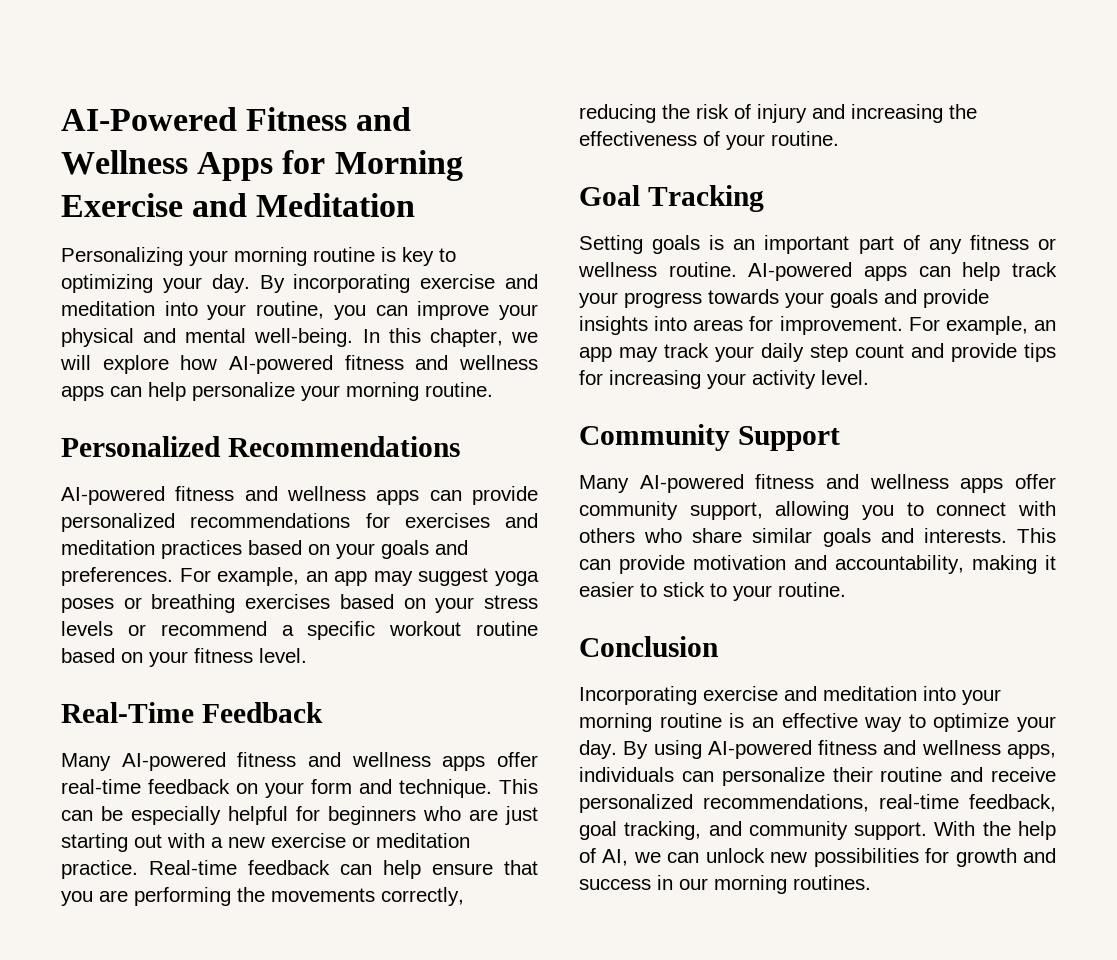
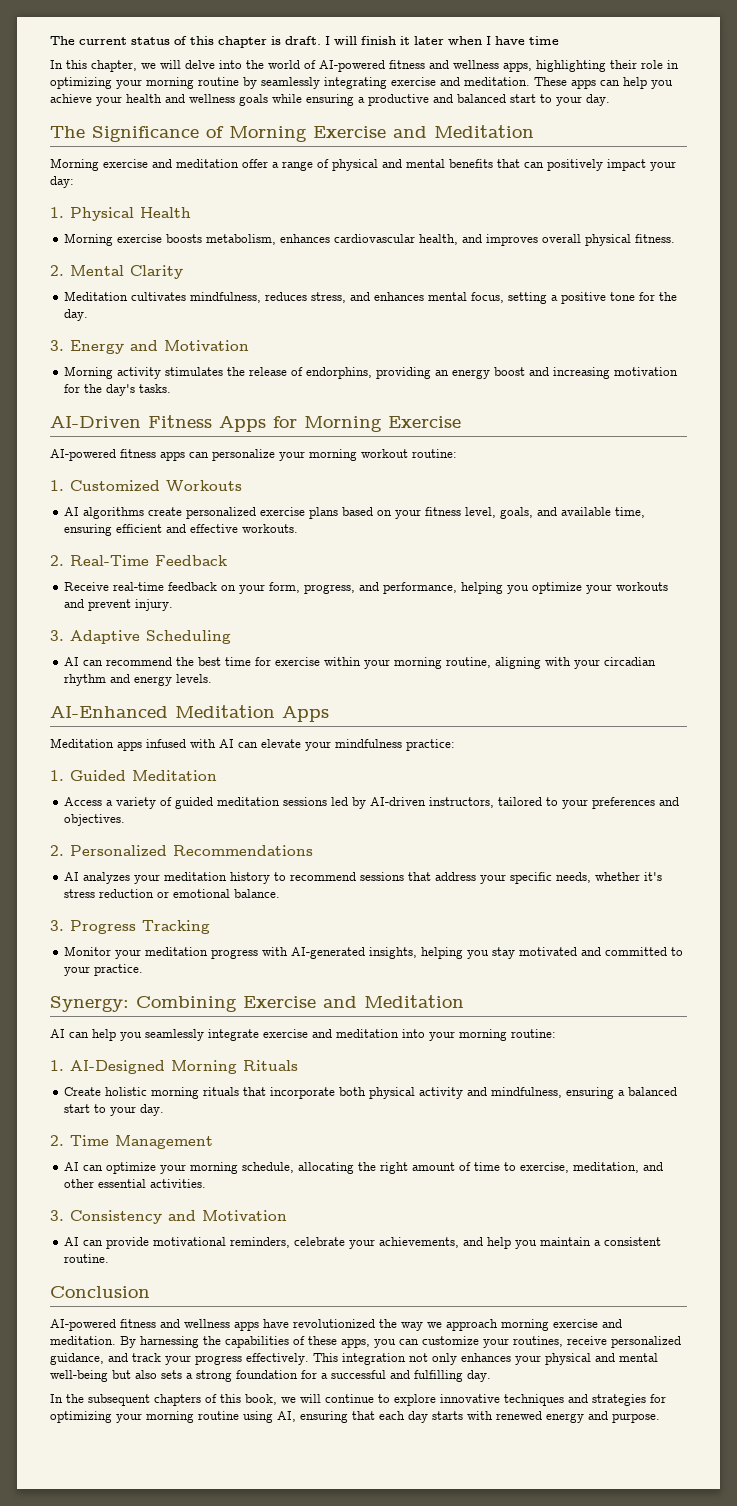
- AI-Powered Fitness and Wellness Apps for Morning Exercise and Meditation
- Personalizing your morning routine is key to optimizing your day. By incorporating exercise and meditation into your routine, you can improve your physical and mental well-being. In this chapter, we will explore how AI-powered fitness and wellness apps can help personalize your morning routine.
- Personalized Recommendations
- AI-powered fitness and wellness apps can provide personalized recommendations for exercises and meditation practices based on your goals and preferences. For example, an app may suggest yoga poses or breathing exercises based on your stress levels or recommend a specific workout routine based on your fitness level.
- Real-Time Feedback
- Many AI-powered fitness and wellness apps offer real-time feedback on your form and technique. This can be especially helpful for beginners who are just starting out with a new exercise or meditation practice. Real-time feedback can help ensure that you are performing the movements correctly, reducing the risk of injury and increasing the effectiveness of your routine.
- Goal Tracking
- Setting goals is an important part of any fitness or wellness routine. AI-powered apps can help track your progress towards your goals and provide insights into areas for improvement. For example, an app may track your daily step count and provide tips for increasing your activity level.
- Community Support
- Many AI-powered fitness and wellness apps offer community support, allowing you to connect with others who share similar goals and interests. This can provide motivation and accountability, making it easier to stick to your routine.
+ The current status of this chapter is draft. I will finish it later when I have time
+ In this chapter, we will delve into the world of AI-powered fitness and wellness apps, highlighting their role in optimizing your morning routine by seamlessly integrating exercise and meditation. These apps can help you achieve your health and wellness goals while ensuring a productive and balanced start to your day.
+ The Significance of Morning Exercise and Meditation
+ Morning exercise and meditation offer a range of physical and mental benefits that can positively impact your day:
+ 1. Physical Health
+ Morning exercise boosts metabolism, enhances cardiovascular health, and improves overall physical fitness.
+ 2. Mental Clarity
+ Meditation cultivates mindfulness, reduces stress, and enhances mental focus, setting a positive tone for the day.
+ 3. Energy and Motivation
+ Morning activity stimulates the release of endorphins, providing an energy boost and increasing motivation for the day's tasks.
+ AI-Driven Fitness Apps for Morning Exercise
+ AI-powered fitness apps can personalize your morning workout routine:
+ 1. Customized Workouts
+ AI algorithms create personalized exercise plans based on your fitness level, goals, and available time, ensuring efficient and effective workouts.
+ 2. Real-Time Feedback
+ Receive real-time feedback on your form, progress, and performance, helping you optimize your workouts and prevent injury.
+ 3. Adaptive Scheduling
+ AI can recommend the best time for exercise within your morning routine, aligning with your circadian rhythm and energy levels.
+ AI-Enhanced Meditation Apps
+ Meditation apps infused with AI can elevate your mindfulness practice:
+ 1. Guided Meditation
+ Access a variety of guided meditation sessions led by AI-driven instructors, tailored to your preferences and objectives.
+ 2. Personalized Recommendations
+ AI analyzes your meditation history to recommend sessions that address your specific needs, whether it's stress reduction or emotional balance.
+ 3. Progress Tracking
+ Monitor your meditation progress with AI-generated insights, helping you stay motivated and committed to your practice.
+ Synergy: Combining Exercise and Meditation
+ AI can help you seamlessly integrate exercise and meditation into your morning routine:
+ 1. AI-Designed Morning Rituals
+ Create holistic morning rituals that incorporate both physical activity and mindfulness, ensuring a balanced start to your day.
+ 2. Time Management
+ AI can optimize your morning schedule, allocating the right amount of time to exercise, meditation, and other essential activities.
+ 3. Consistency and Motivation
+ AI can provide motivational reminders, celebrate your achievements, and help you maintain a consistent routine.
  Conclusion
- Incorporating exercise and meditation into your morning routine is an effective way to optimize your day. By using AI-powered fitness and wellness apps, individuals can personalize their routine and receive personalized recommendations, real-time feedback, goal tracking, and community support. With the help of AI, we can unlock new possibilities for growth and success in our morning routines.
+ AI-powered fitness and wellness apps have revolutionized the way we approach morning exercise and meditation. By harnessing the capabilities of these apps, you can customize your routines, receive personalized guidance, and track your progress effectively. This integration not only enhances your physical and mental well-being but also sets a strong foundation for a successful and fulfilling day.
+ In the subsequent chapters of this book, we will continue to explore innovative techniques and strategies for optimizing your morning routine using AI, ensuring that each day starts with renewed energy and purpose.

